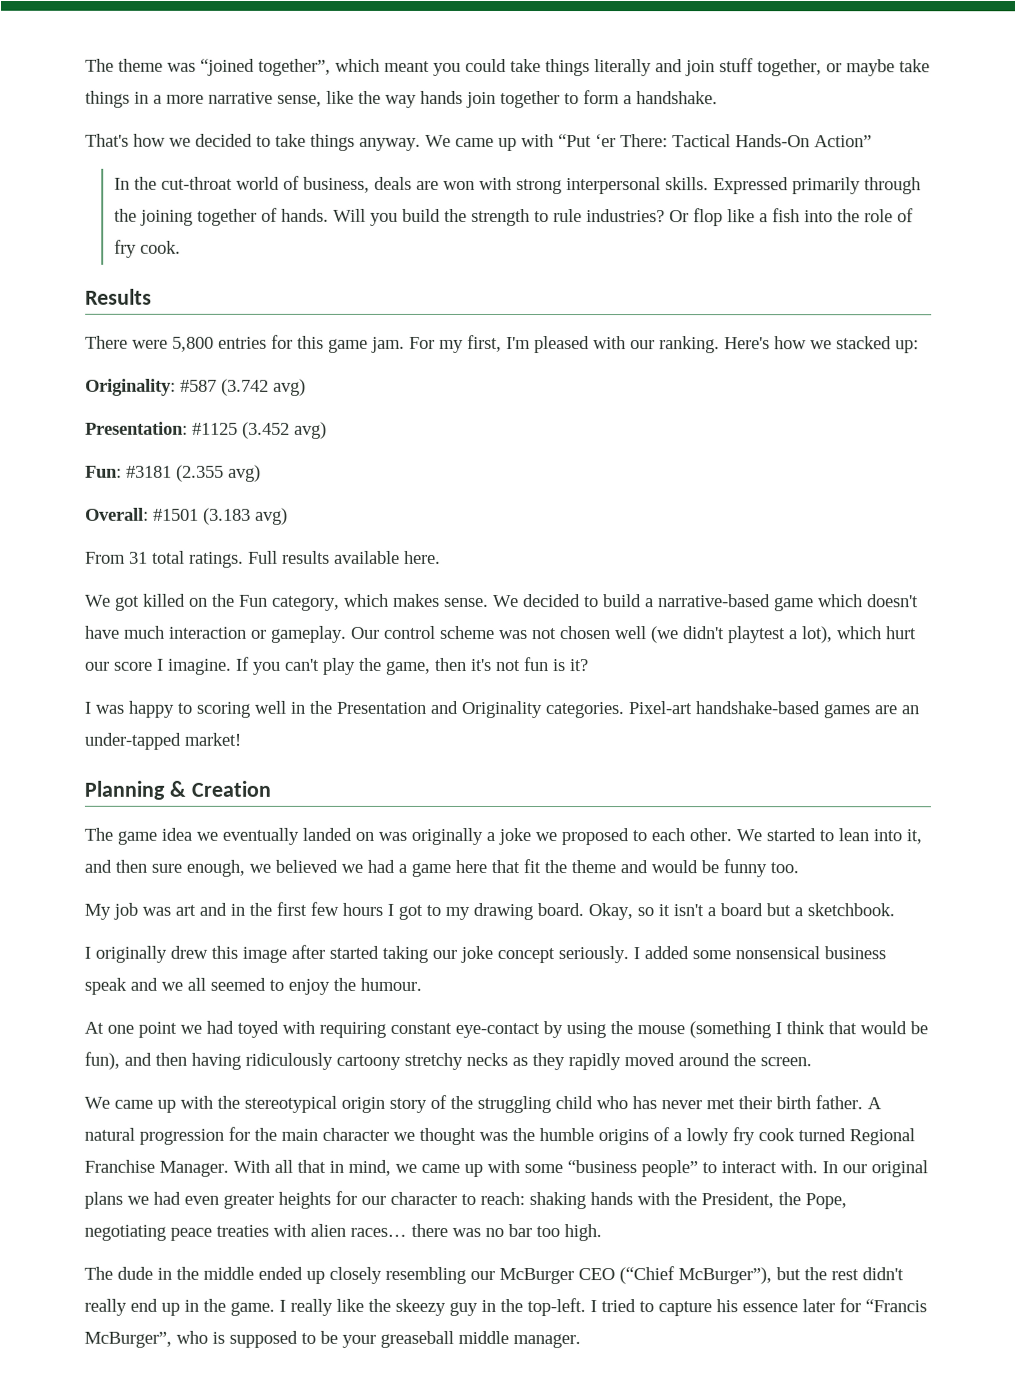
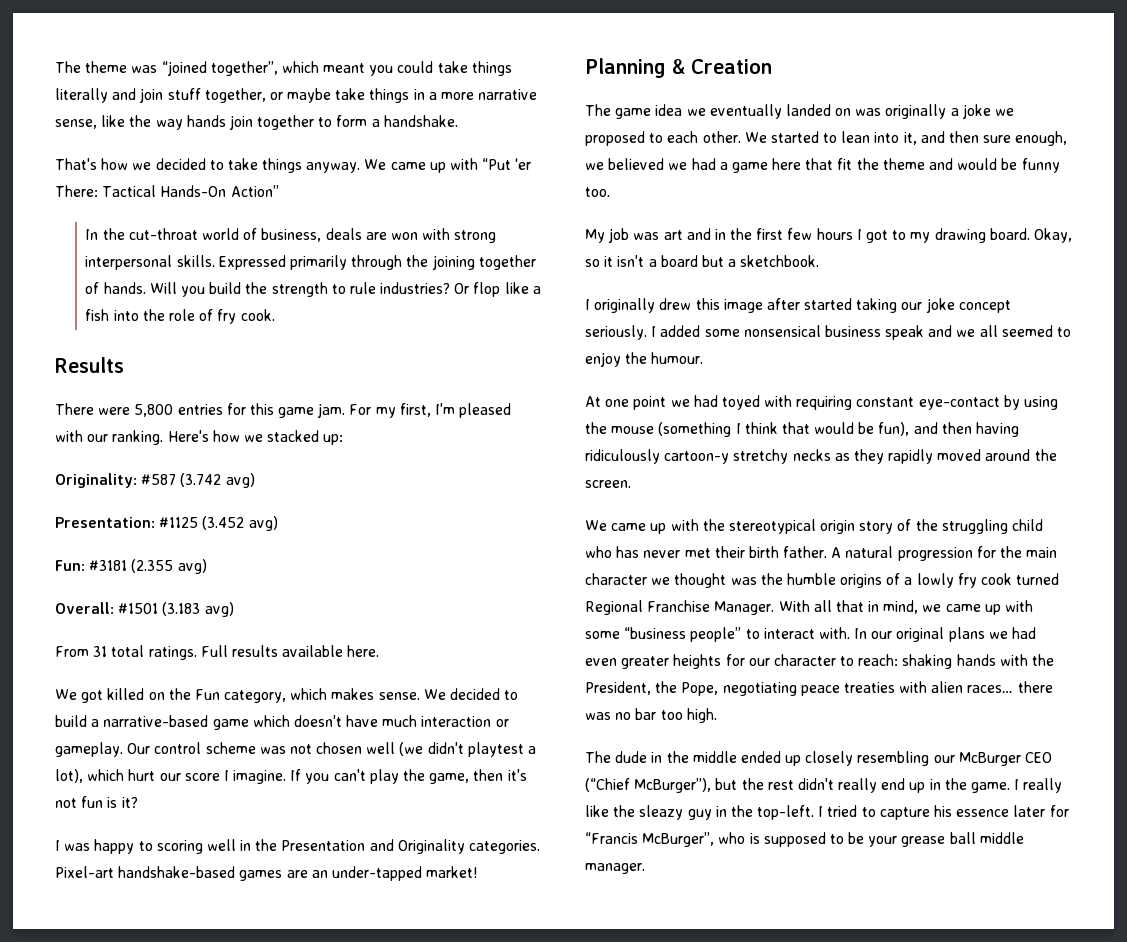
- At one point we had toyed with requiring constant eye-contact by using the mouse (something I think that would be fun), and then having ridiculously cartoony stretchy necks as they rapidly moved around the screen.
+ At one point we had toyed with requiring constant eye-contact by using the mouse (something I think that would be fun), and then having ridiculously cartoon-y stretchy necks as they rapidly moved around the screen.
- I really like the skeezy guy in the top-left.
+ I really like the sleazy guy in the top-left.
- I tried to capture his essence later for “Francis McBurger”, who is supposed to be your greaseball middle manager.
+ I tried to capture his essence later for “Francis McBurger”, who is supposed to be your grease ball middle manager.

